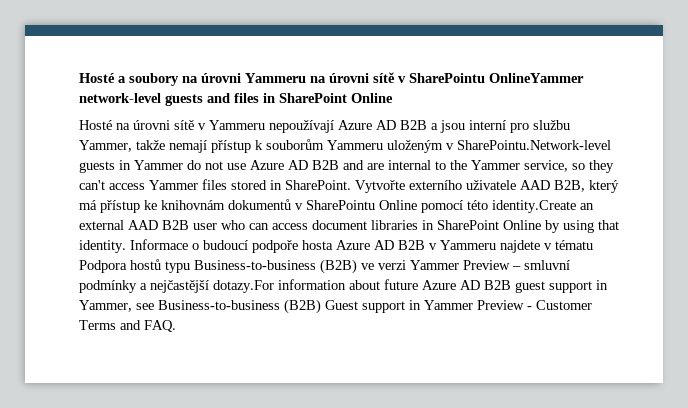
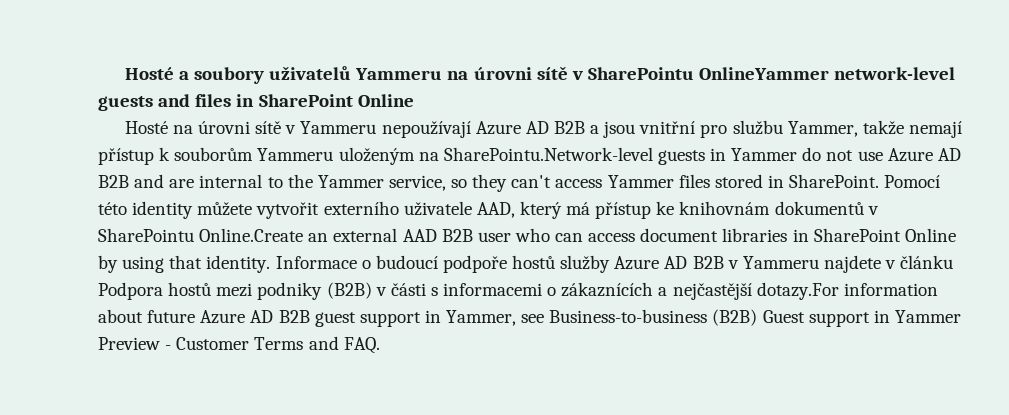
- Hosté a soubory na úrovni Yammeru na úrovni sítě v SharePointu OnlineYammer network-level guests and files in SharePoint Online
+ Hosté a soubory uživatelů Yammeru na úrovni sítě v SharePointu OnlineYammer network-level guests and files in SharePoint Online
- Hosté na úrovni sítě v Yammeru nepoužívají Azure AD B2B a jsou interní pro službu Yammer, takže nemají přístup k souborům Yammeru uloženým v SharePointu.Network-level guests in Yammer do not use Azure AD B2B and are internal to the Yammer service, so they can't access Yammer files stored in SharePoint.
+ Hosté na úrovni sítě v Yammeru nepoužívají Azure AD B2B a jsou vnitřní pro službu Yammer, takže nemají přístup k souborům Yammeru uloženým na SharePointu.Network-level guests in Yammer do not use Azure AD B2B and are internal to the Yammer service, so they can't access Yammer files stored in SharePoint.
- Vytvořte externího uživatele AAD B2B, který má přístup ke knihovnám dokumentů v SharePointu Online pomocí této identity.Create an external AAD B2B user who can access document libraries in SharePoint Online by using that identity.
+ Pomocí této identity můžete vytvořit externího uživatele AAD, který má přístup ke knihovnám dokumentů v SharePointu Online.Create an external AAD B2B user who can access document libraries in SharePoint Online by using that identity.
- Informace o budoucí podpoře hosta Azure AD B2B v Yammeru najdete v tématu Podpora hostů typu Business-to-business (B2B) ve verzi Yammer Preview – smluvní podmínky a nejčastější dotazy.For information about future Azure AD B2B guest support in Yammer, see Business-to-business (B2B) Guest support in Yammer Preview - Customer Terms and FAQ.
+ Informace o budoucí podpoře hostů služby Azure AD B2B v Yammeru najdete v článku Podpora hostů mezi podniky (B2B) v části s informacemi o zákaznících a nejčastější dotazy.For information about future Azure AD B2B guest support in Yammer, see Business-to-business (B2B) Guest support in Yammer Preview - Customer Terms and FAQ.

